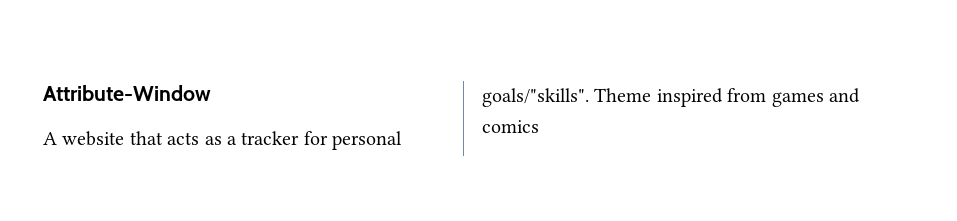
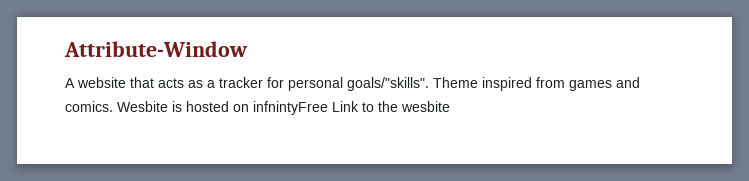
- Theme inspired from games and comics
+ Theme inspired from games and comics. Wesbite is hosted on infnintyFree Link to the wesbite

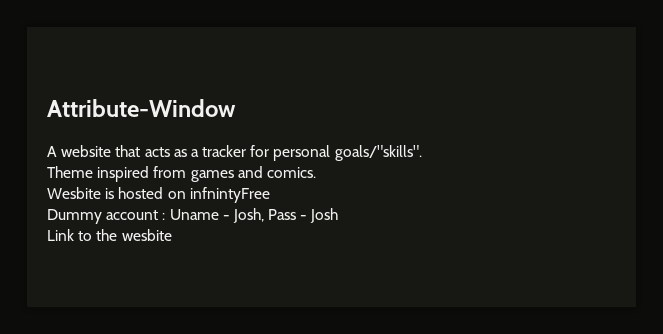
- A website that acts as a tracker for personal goals/"skills". Theme inspired from games and comics. Wesbite is hosted on infnintyFree Link to the wesbite
+ A website that acts as a tracker for personal goals/"skills".
+ Theme inspired from games and comics.
+ Wesbite is hosted on infnintyFree
+ Dummy account : Uname - Josh, Pass - Josh
+ Link to the wesbite

